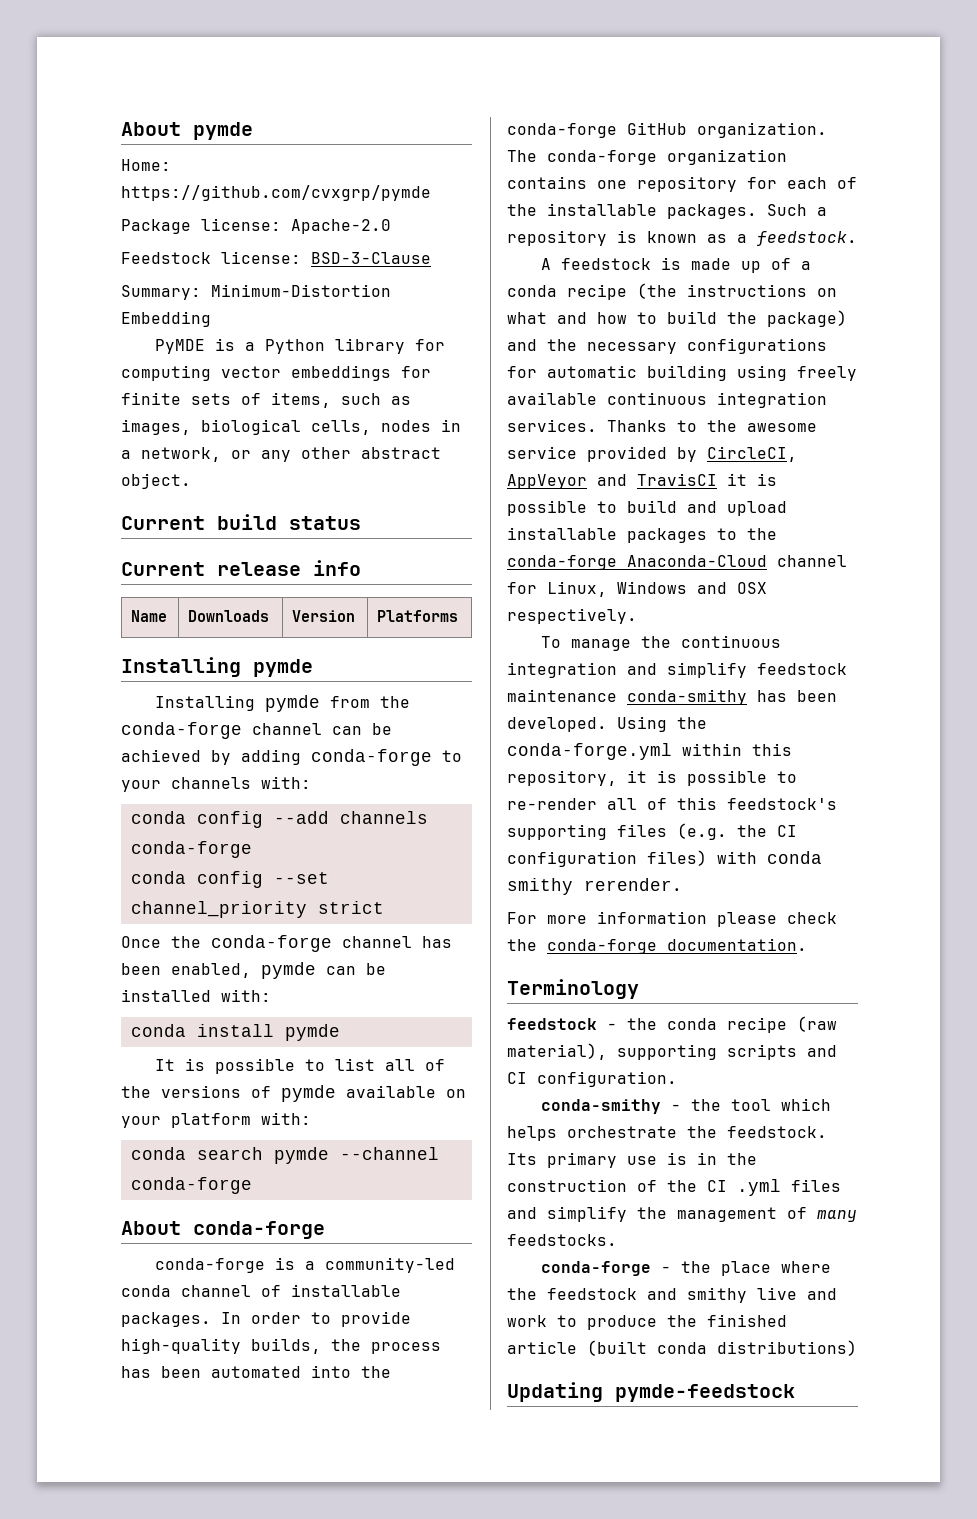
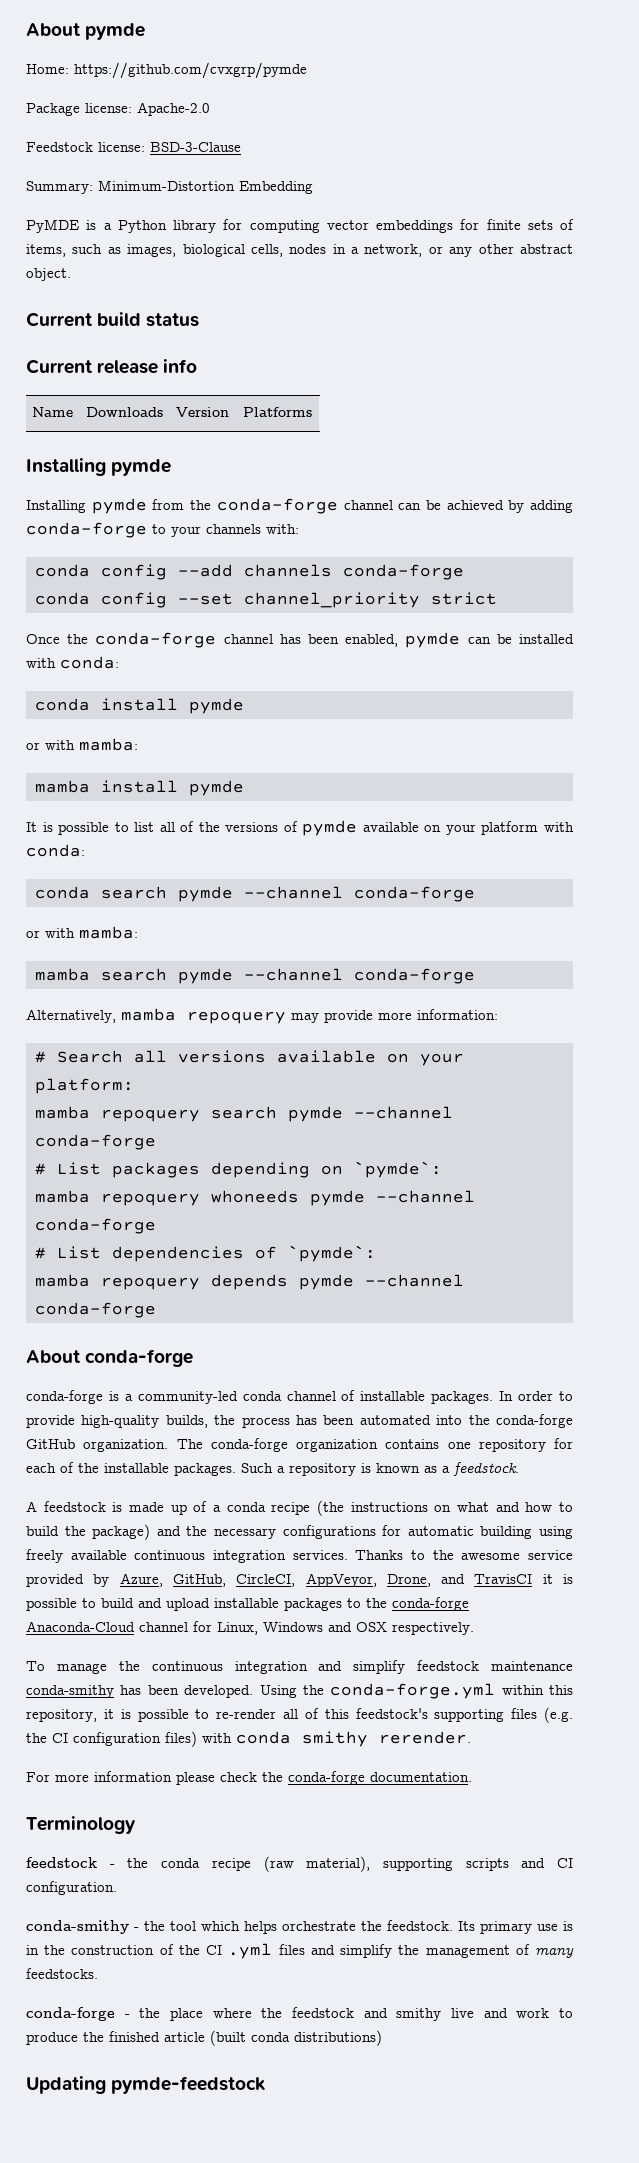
- Once the conda-forge channel has been enabled, pymde can be installed with:
+ Once the conda-forge channel has been enabled, pymde can be installed with conda:
  conda install pymde
+ or with mamba:
+ mamba install pymde
- It is possible to list all of the versions of pymde available on your platform with:
+ It is possible to list all of the versions of pymde available on your platform with conda:
  conda search pymde --channel conda-forge
+ or with mamba:
+ mamba search pymde --channel conda-forge
+ Alternatively, mamba repoquery may provide more information:
+ # Search all versions available on your platform:
+ mamba repoquery search pymde --channel conda-forge
+ # List packages depending on `pymde`:
+ mamba repoquery whoneeds pymde --channel conda-forge
+ # List dependencies of `pymde`:
+ mamba repoquery depends pymde --channel conda-forge
- Thanks to the awesome service provided by CircleCI, AppVeyor and TravisCI it is possible to build and upload installable packages to the conda-forge Anaconda-Cloud channel for Linux, Windows and OSX respectively.
+ Thanks to the awesome service provided by Azure, GitHub, CircleCI, AppVeyor, Drone, and TravisCI it is possible to build and upload installable packages to the conda-forge Anaconda-Cloud channel for Linux, Windows and OSX respectively.

